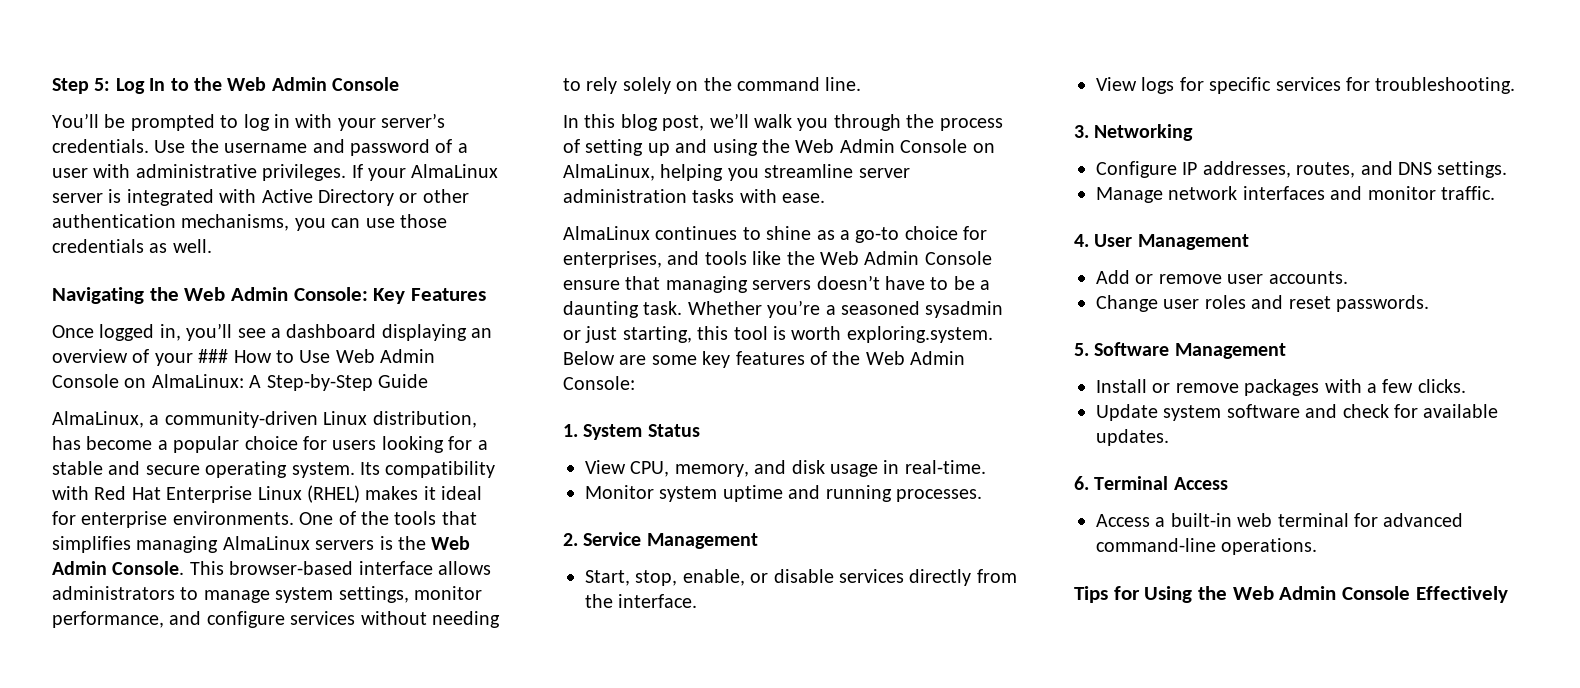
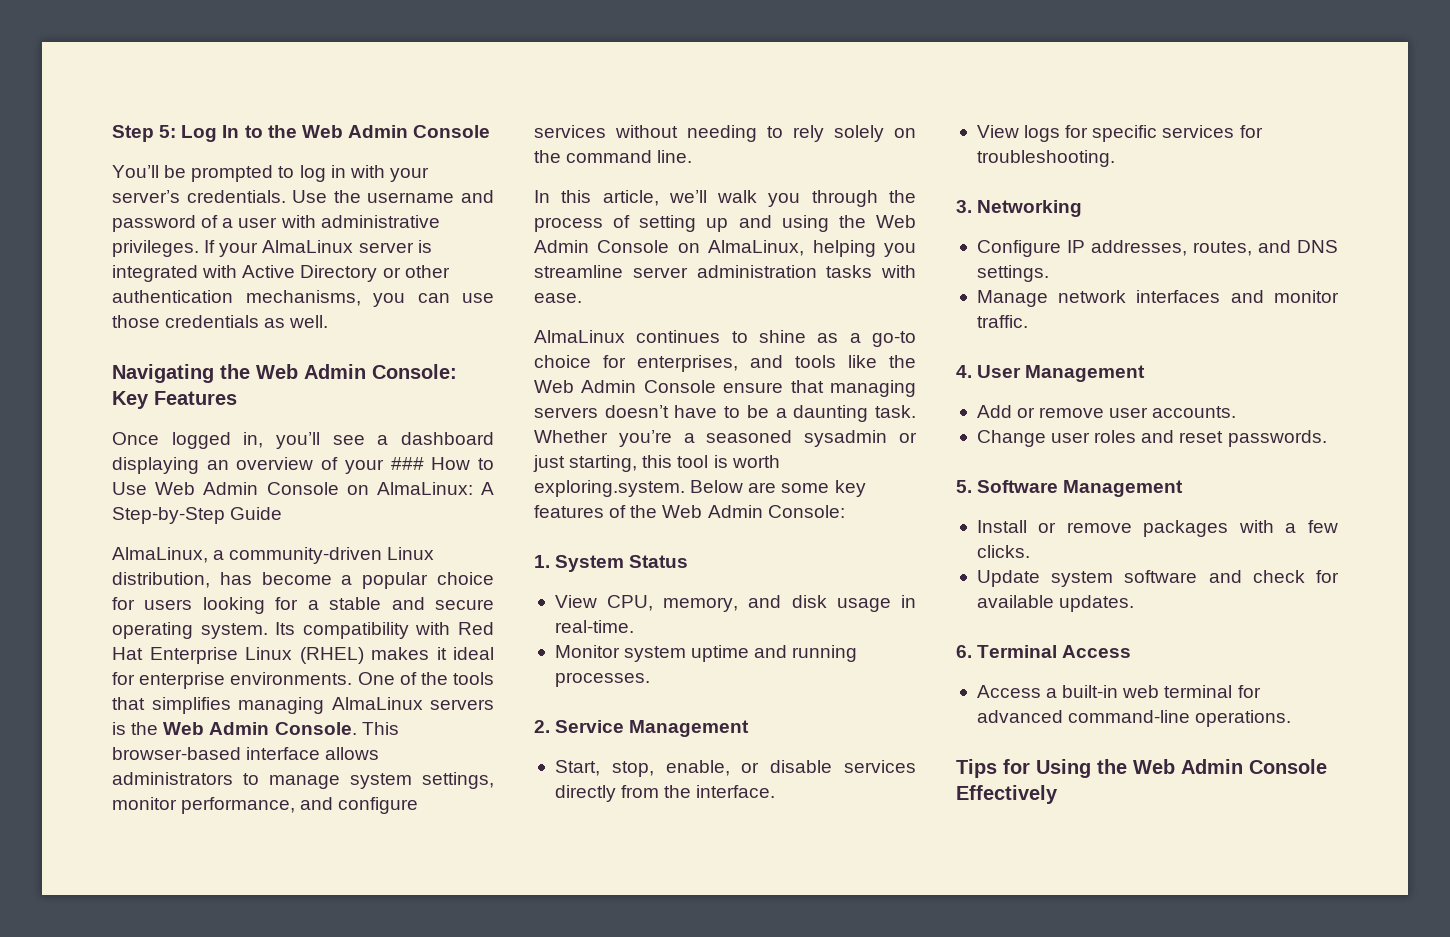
- In this blog post, we’ll walk you through the process of setting up and using the Web Admin Console on AlmaLinux, helping you streamline server administration tasks with ease.
+ In this article, we’ll walk you through the process of setting up and using the Web Admin Console on AlmaLinux, helping you streamline server administration tasks with ease.

